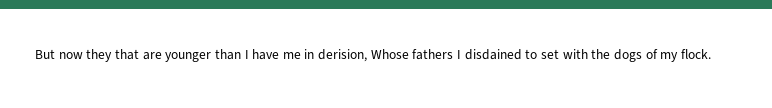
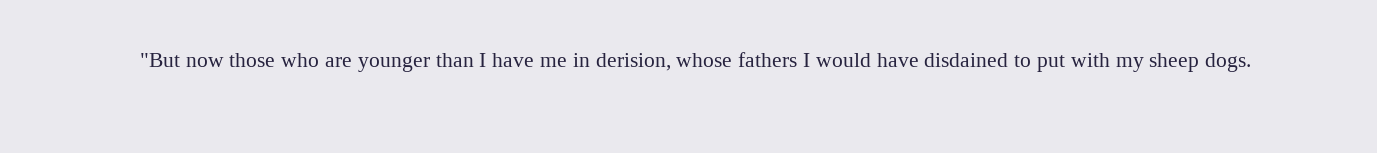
- But now they that are younger than I have me in derision, Whose fathers I disdained to set with the dogs of my flock.
+ "But now those who are younger than I have me in derision, whose fathers I would have disdained to put with my sheep dogs.

